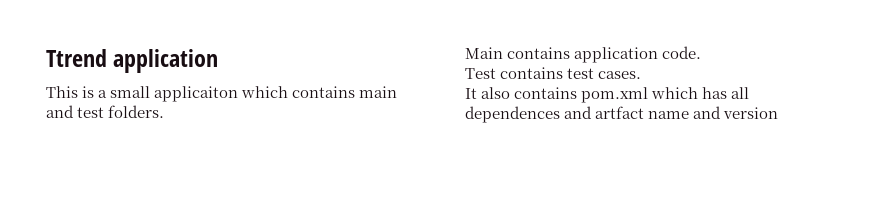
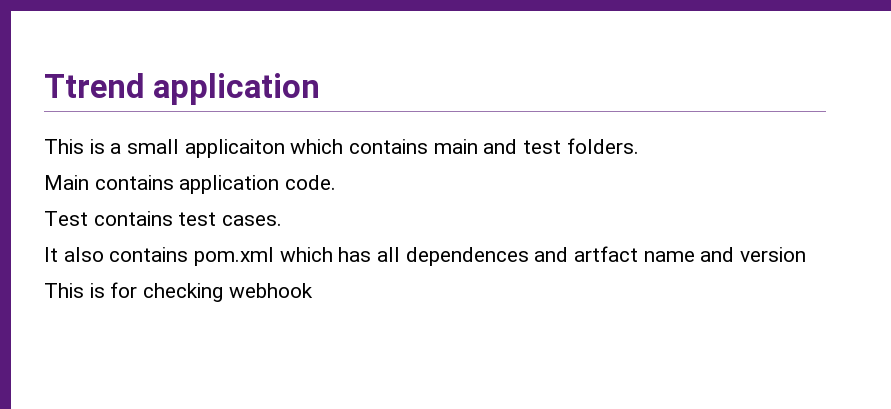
- It also contains pom.xml which has all dependences and artfact name and version
+ It also contains pom.xml which has all dependences and artfact name and version This is for checking webhook

